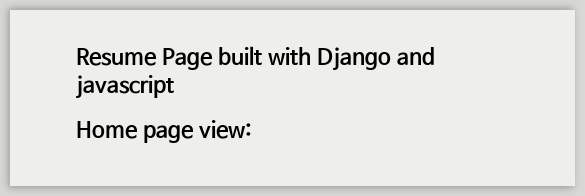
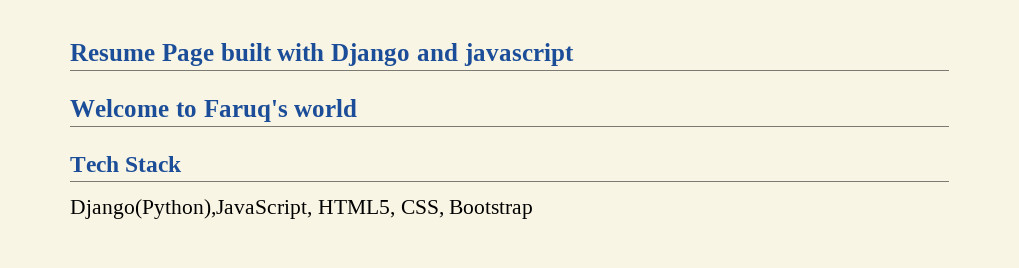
- Home page view:
+ Welcome to Faruq's world
+ Tech Stack
+ Django(Python),JavaScript, HTML5, CSS, Bootstrap

